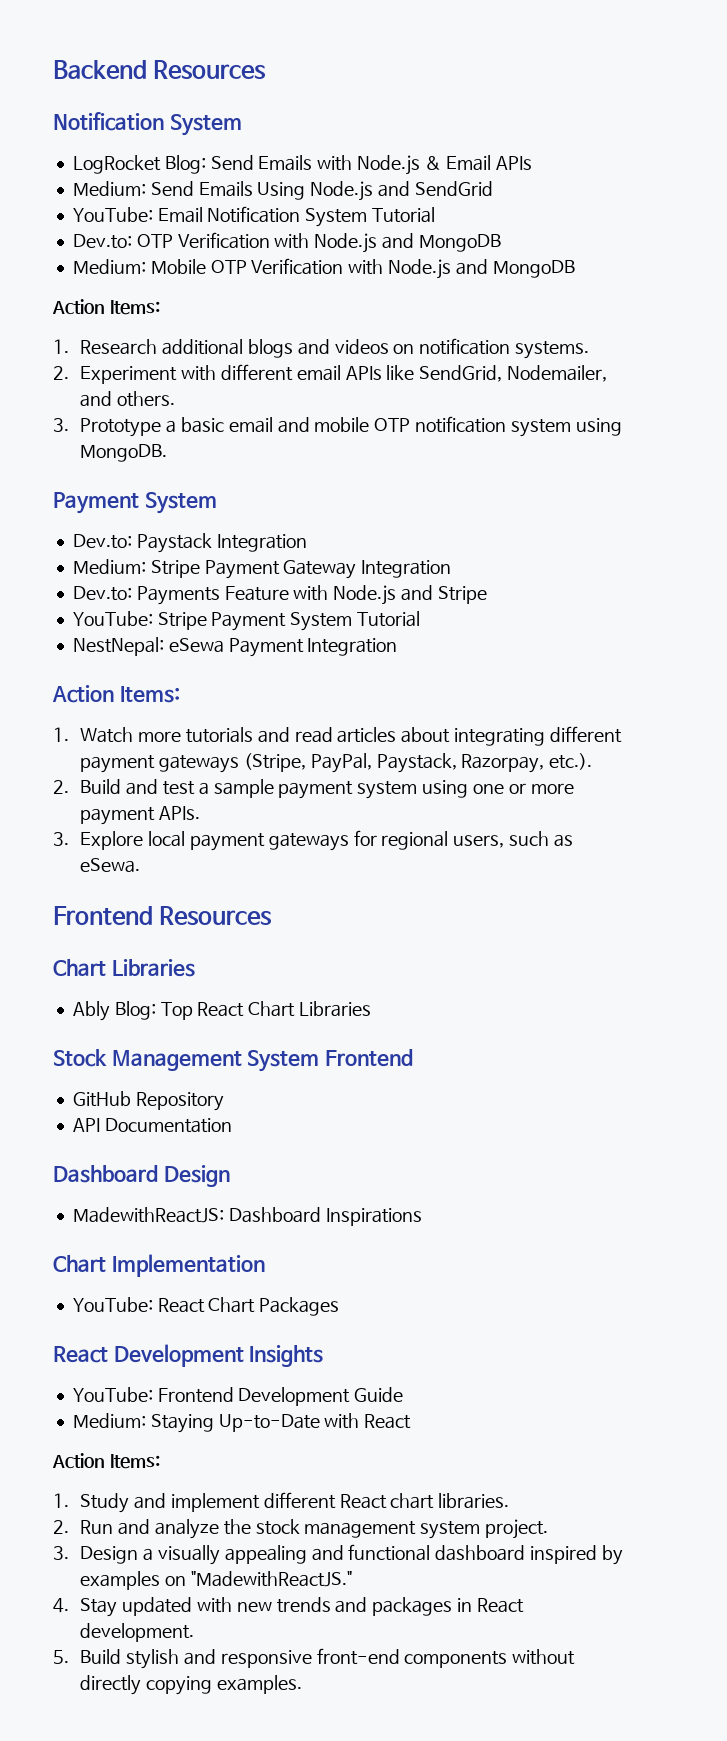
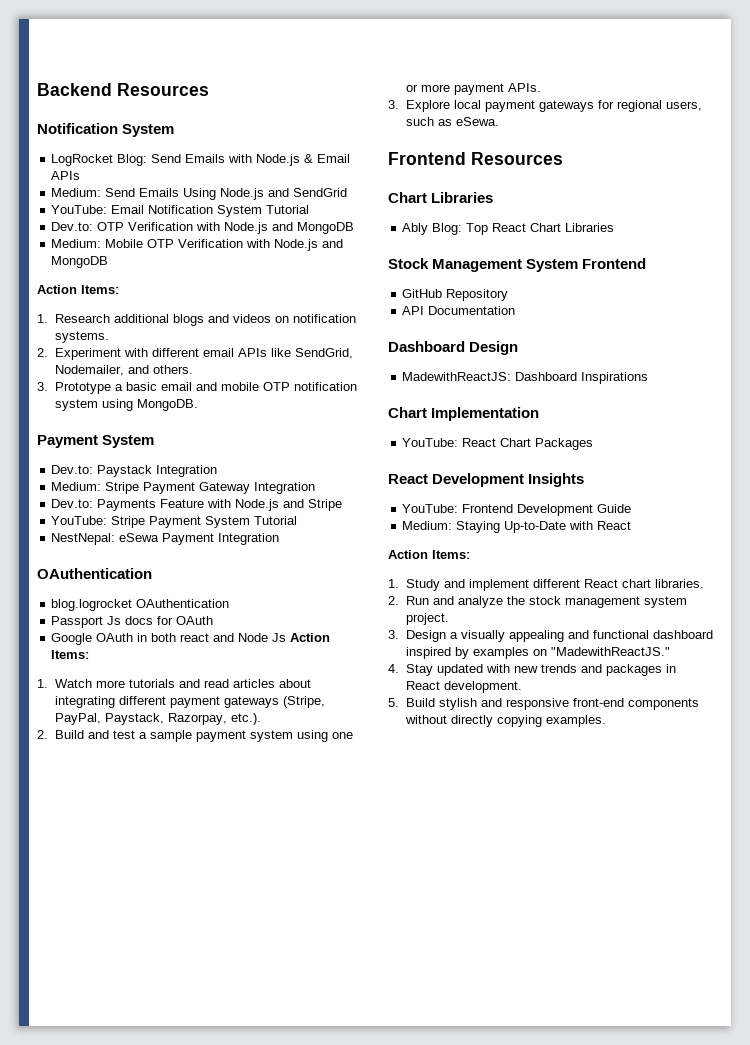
  NestNepal: eSewa Payment Integration
- Action Items:
+ OAuthentication
+ blog.logrocket OAuthentication
+ Passport Js docs for OAuth
+ Google OAuth in both react and Node Js Action Items:

